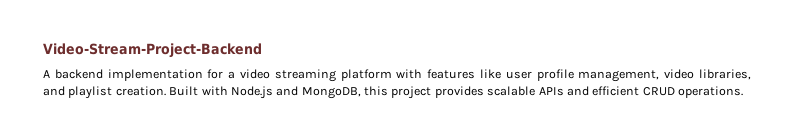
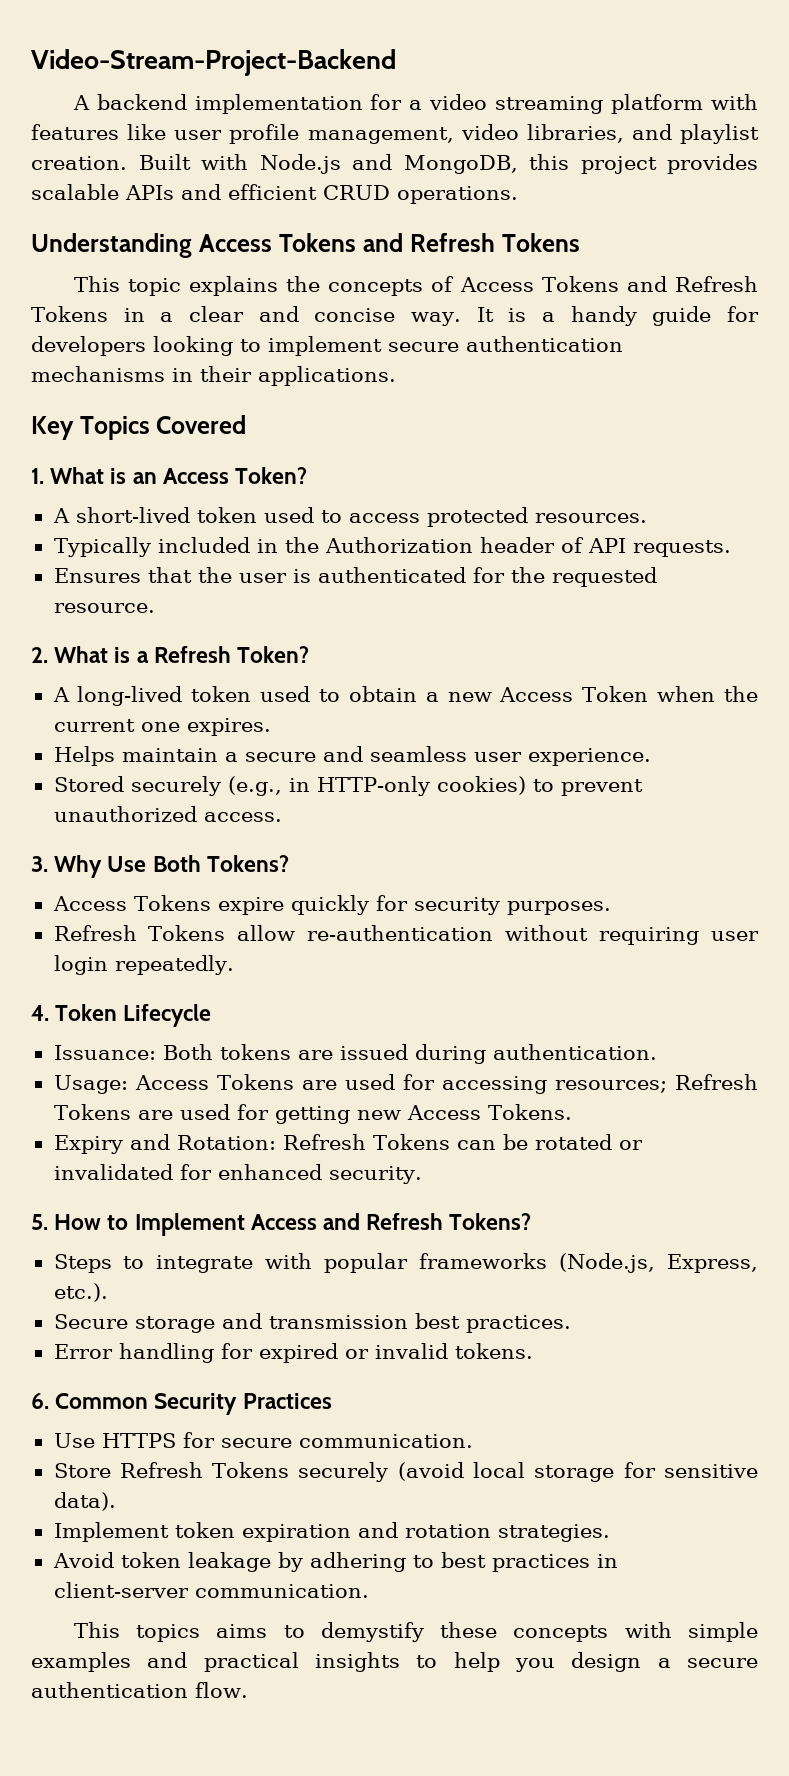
+ Understanding Access Tokens and Refresh Tokens
+ This topic explains the concepts of Access Tokens and Refresh Tokens in a clear and concise way. It is a handy guide for developers looking to implement secure authentication mechanisms in their applications.
+ Key Topics Covered
+ 1. What is an Access Token?
+ A short-lived token used to access protected resources.
+ Typically included in the Authorization header of API requests.
+ Ensures that the user is authenticated for the requested resource.
+ 2. What is a Refresh Token?
+ A long-lived token used to obtain a new Access Token when the current one expires.
+ Helps maintain a secure and seamless user experience.
+ Stored securely (e.g., in HTTP-only cookies) to prevent unauthorized access.
+ 3. Why Use Both Tokens?
+ Access Tokens expire quickly for security purposes.
+ Refresh Tokens allow re-authentication without requiring user login repeatedly.
+ 4. Token Lifecycle
+ Issuance: Both tokens are issued during authentication.
+ Usage: Access Tokens are used for accessing resources; Refresh Tokens are used for getting new Access Tokens.
+ Expiry and Rotation: Refresh Tokens can be rotated or invalidated for enhanced security.
+ 5. How to Implement Access and Refresh Tokens?
+ Steps to integrate with popular frameworks (Node.js, Express, etc.).
+ Secure storage and transmission best practices.
+ Error handling for expired or invalid tokens.
+ 6. Common Security Practices
+ Use HTTPS for secure communication.
+ Store Refresh Tokens securely (avoid local storage for sensitive data).
+ Implement token expiration and rotation strategies.
+ Avoid token leakage by adhering to best practices in client-server communication.
+ This topics aims to demystify these concepts with simple examples and practical insights to help you design a secure authentication flow.

